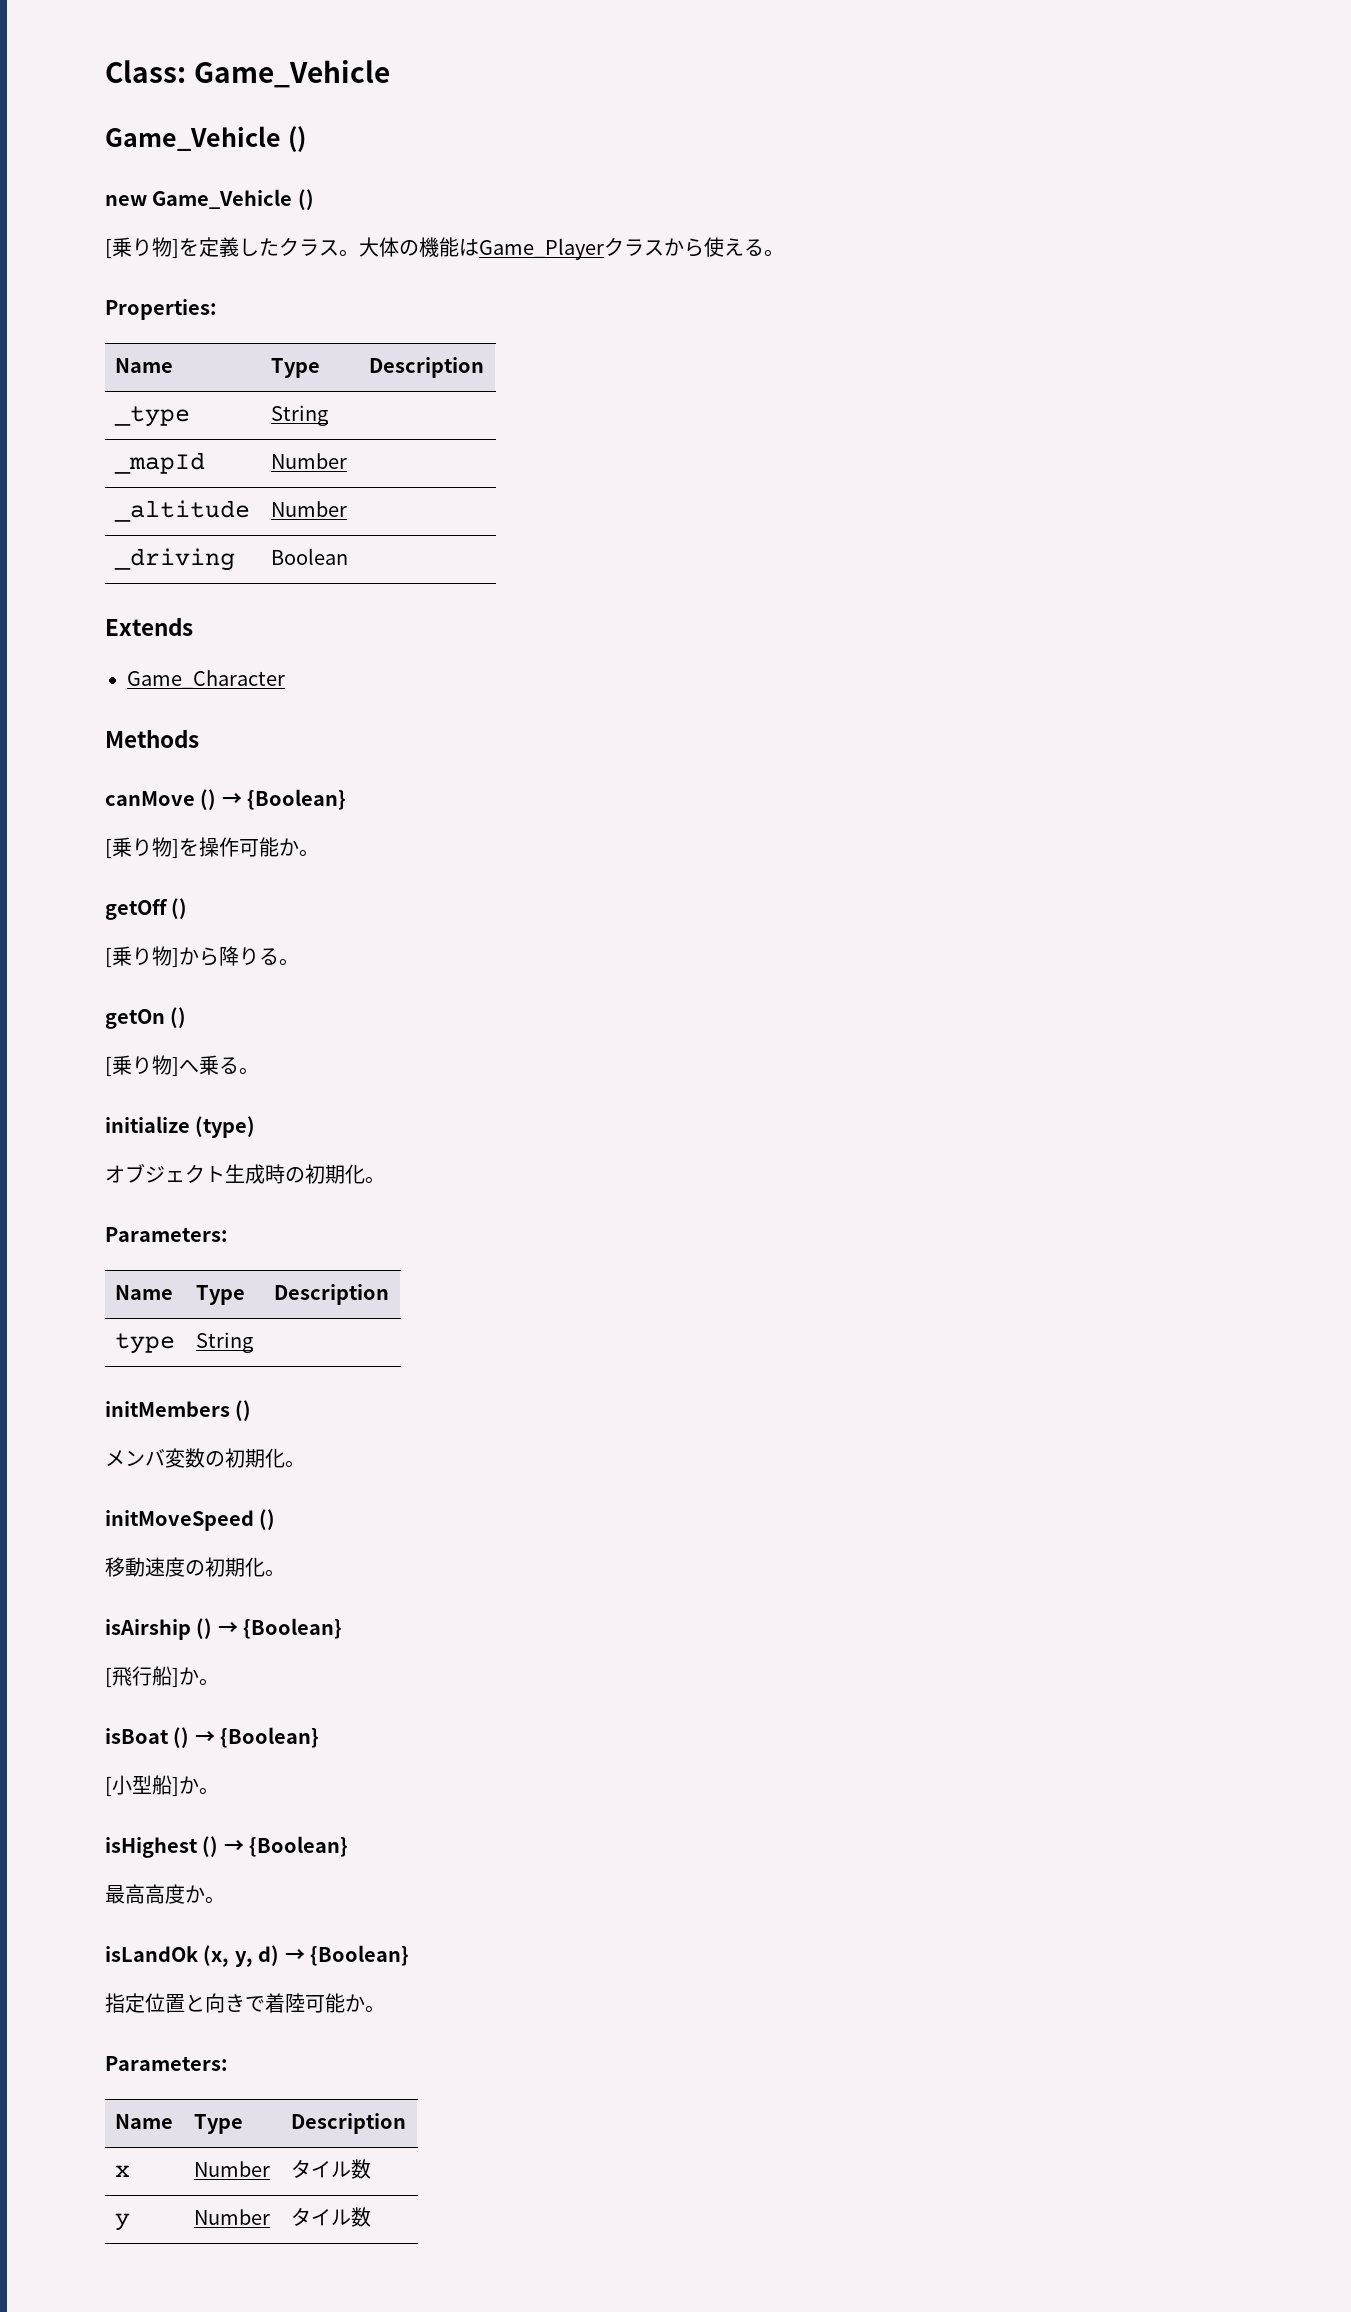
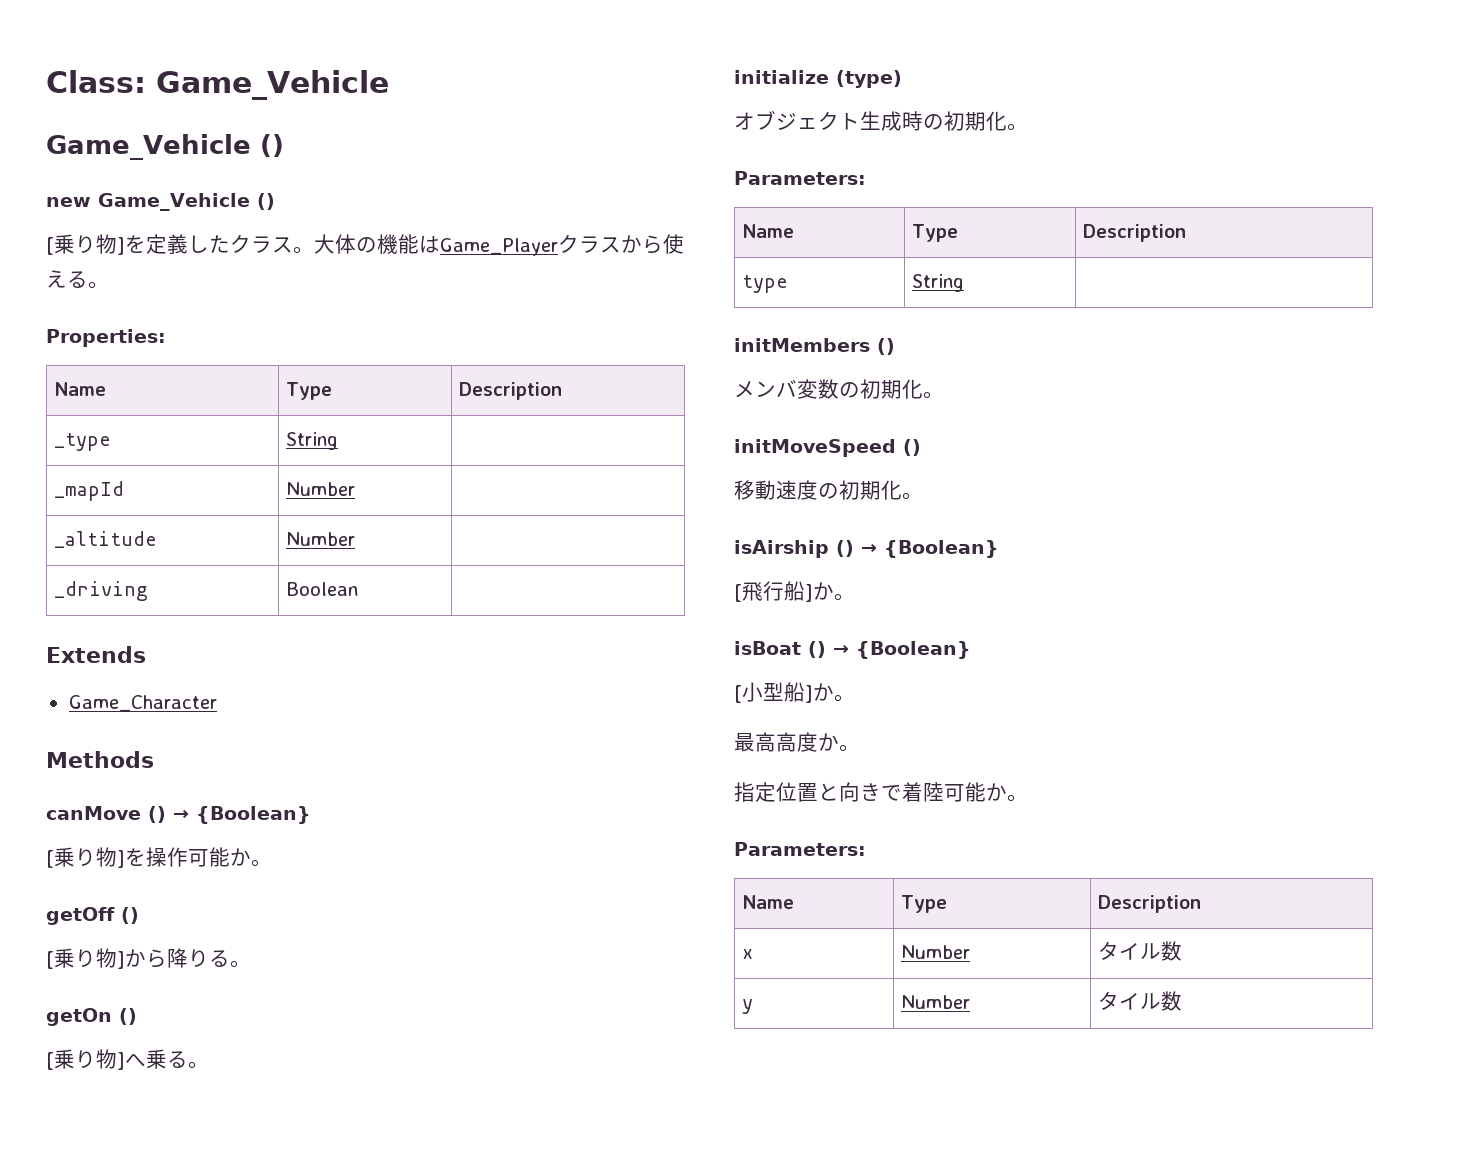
- isHighest () → {Boolean}
- isLandOk (x, y, d) → {Boolean}

